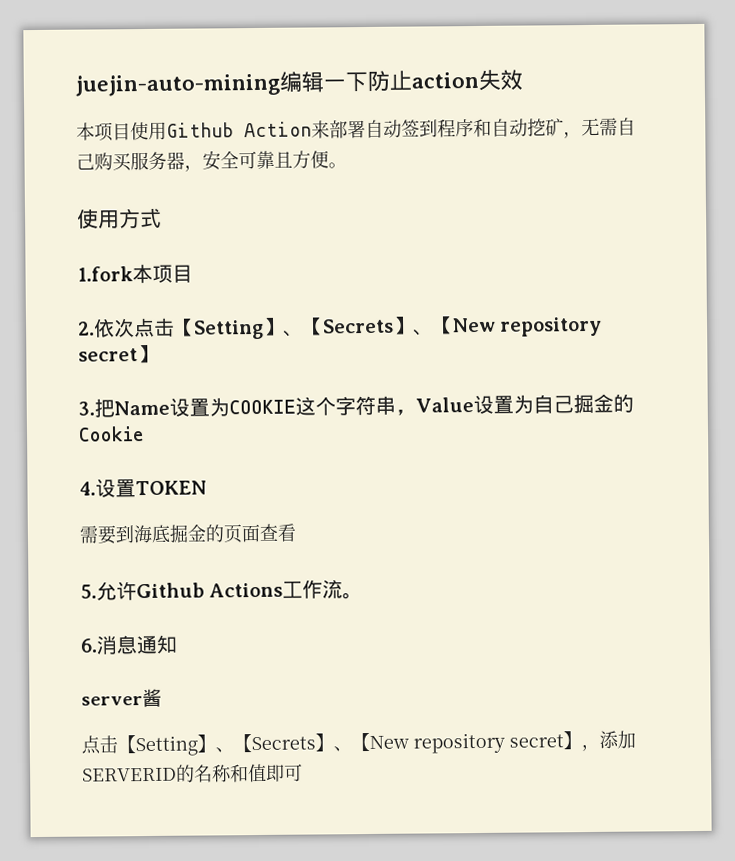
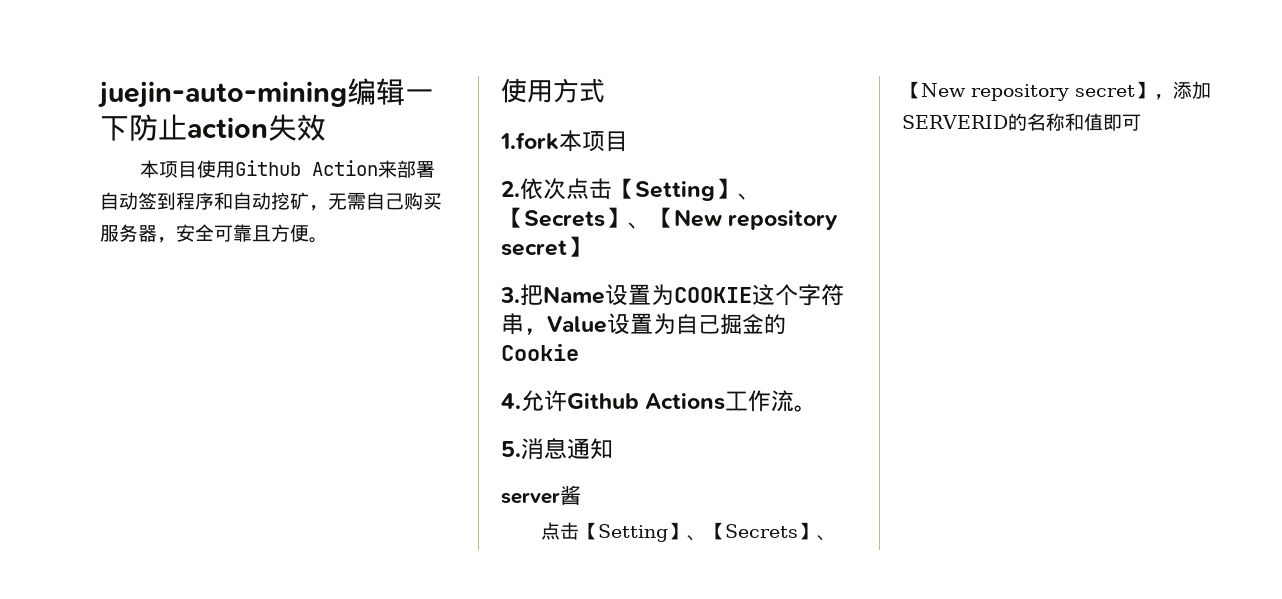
- 4.设置TOKEN
- 需要到海底掘金的页面查看
- 5.允许Github Actions工作流。
+ 4.允许Github Actions工作流。
- 6.消息通知
+ 5.消息通知

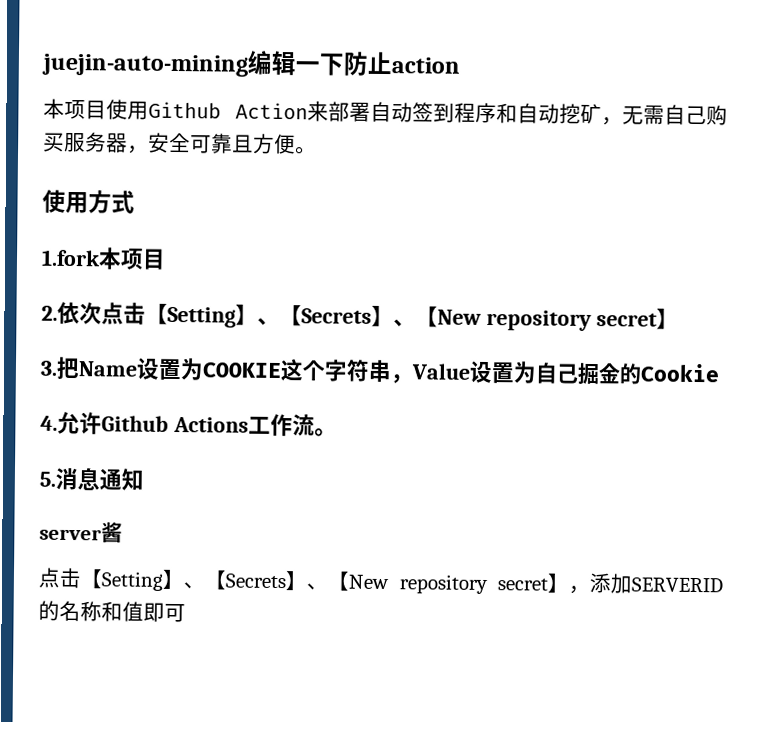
- juejin-auto-mining编辑一下防止action失效
+ juejin-auto-mining编辑一下防止action

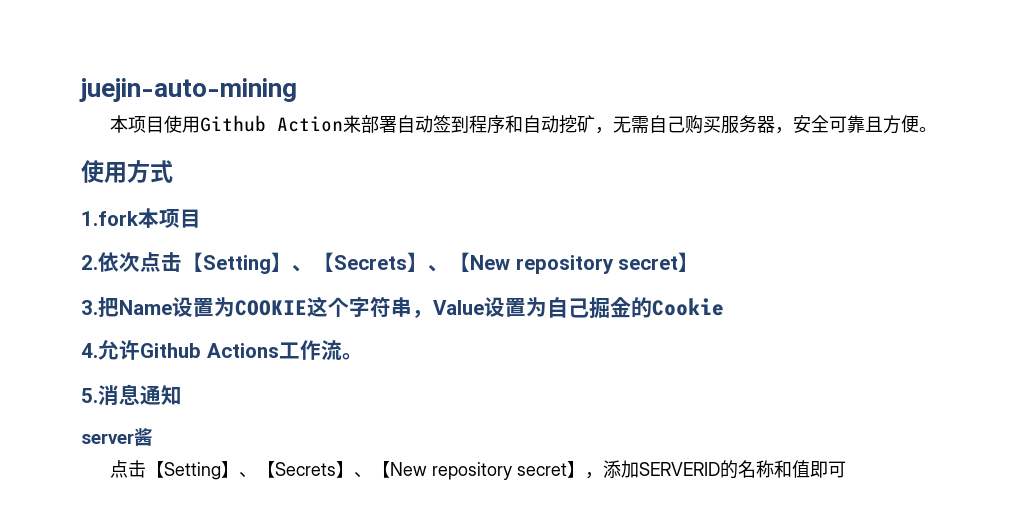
- juejin-auto-mining编辑一下防止action
+ juejin-auto-mining

